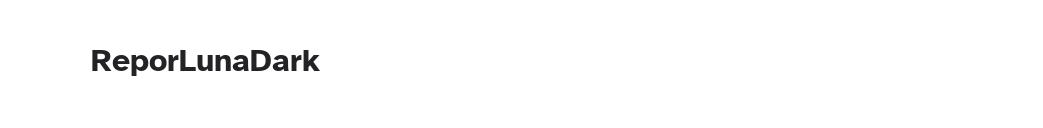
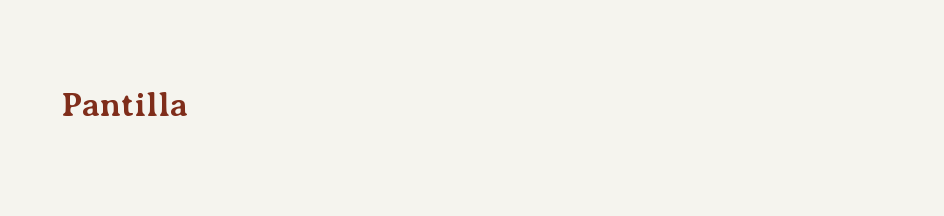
- ReporLunaDark
+ Pantilla

